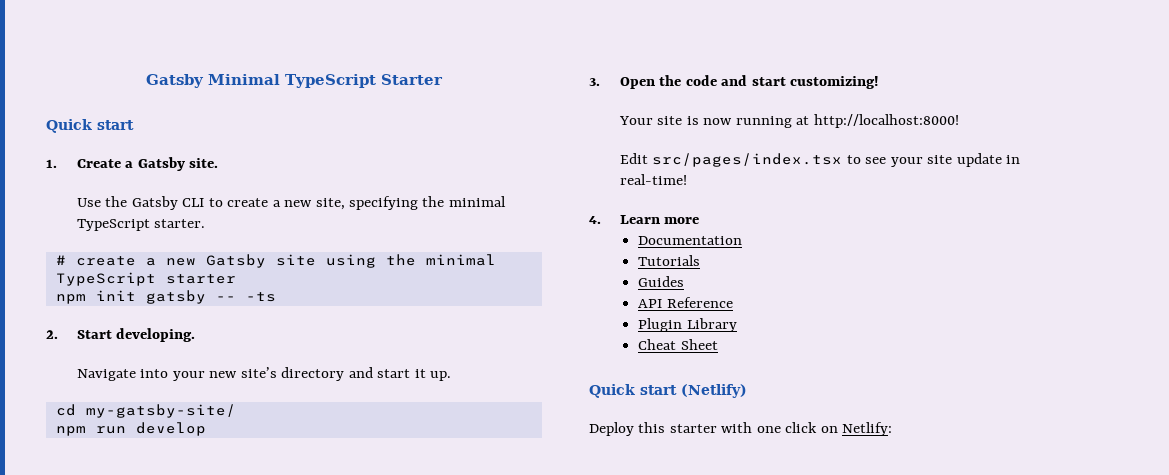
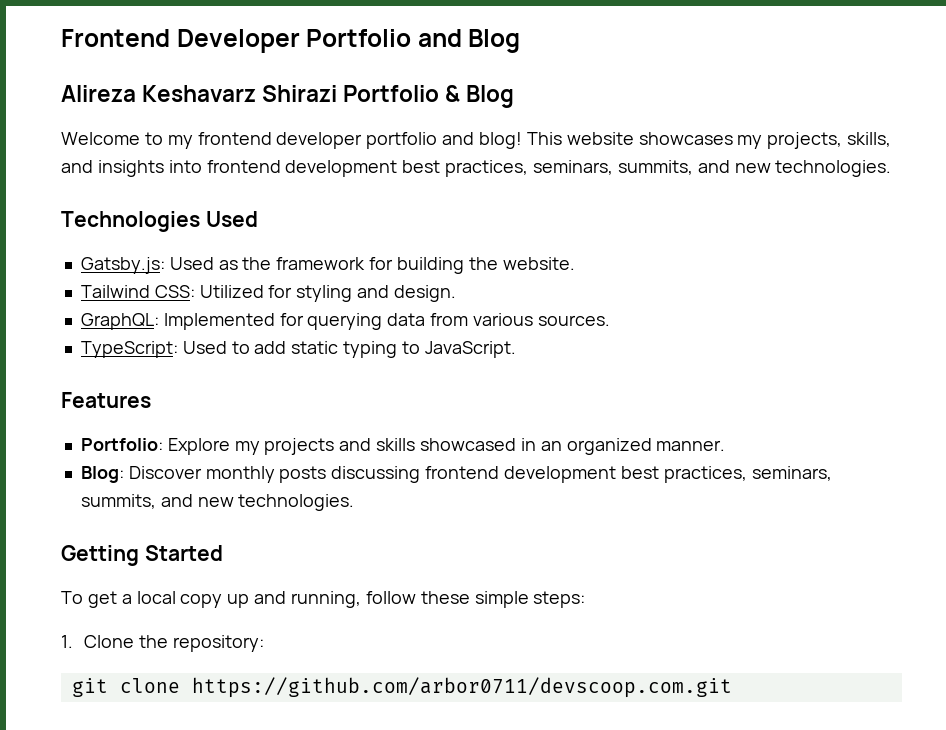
- Gatsby Minimal TypeScript Starter
- Quick start
- 1. Create a Gatsby site.
- Use the Gatsby CLI to create a new site, specifying the minimal TypeScript starter.
- # create a new Gatsby site using the minimal TypeScript starter
- npm init gatsby -- -ts
- 2. Start developing.
- Navigate into your new site’s directory and start it up.
- cd my-gatsby-site/
- npm run develop
- 3. Open the code and start customizing!
- Your site is now running at http://localhost:8000!
- Edit src/pages/index.tsx to see your site update in real-time!
- 4. Learn more
- Documentation
- Tutorials
- Guides
- API Reference
- Plugin Library
- Cheat Sheet
- Quick start (Netlify)
- Deploy this starter with one click on Netlify:
+ Frontend Developer Portfolio and Blog
+ Alireza Keshavarz Shirazi Portfolio & Blog
+ Welcome to my frontend developer portfolio and blog! This website showcases my projects, skills, and insights into frontend development best practices, seminars, summits, and new technologies.
+ Technologies Used
+ Gatsby.js: Used as the framework for building the website.
+ Tailwind CSS: Utilized for styling and design.
+ GraphQL: Implemented for querying data from various sources.
+ TypeScript: Used to add static typing to JavaScript.
+ Features
+ Portfolio: Explore my projects and skills showcased in an organized manner.
+ Blog: Discover monthly posts discussing frontend development best practices, seminars, summits, and new technologies.
+ Getting Started
+ To get a local copy up and running, follow these simple steps:
+ 1. Clone the repository:
+ git clone https://github.com/arbor0711/devscoop.com.git

